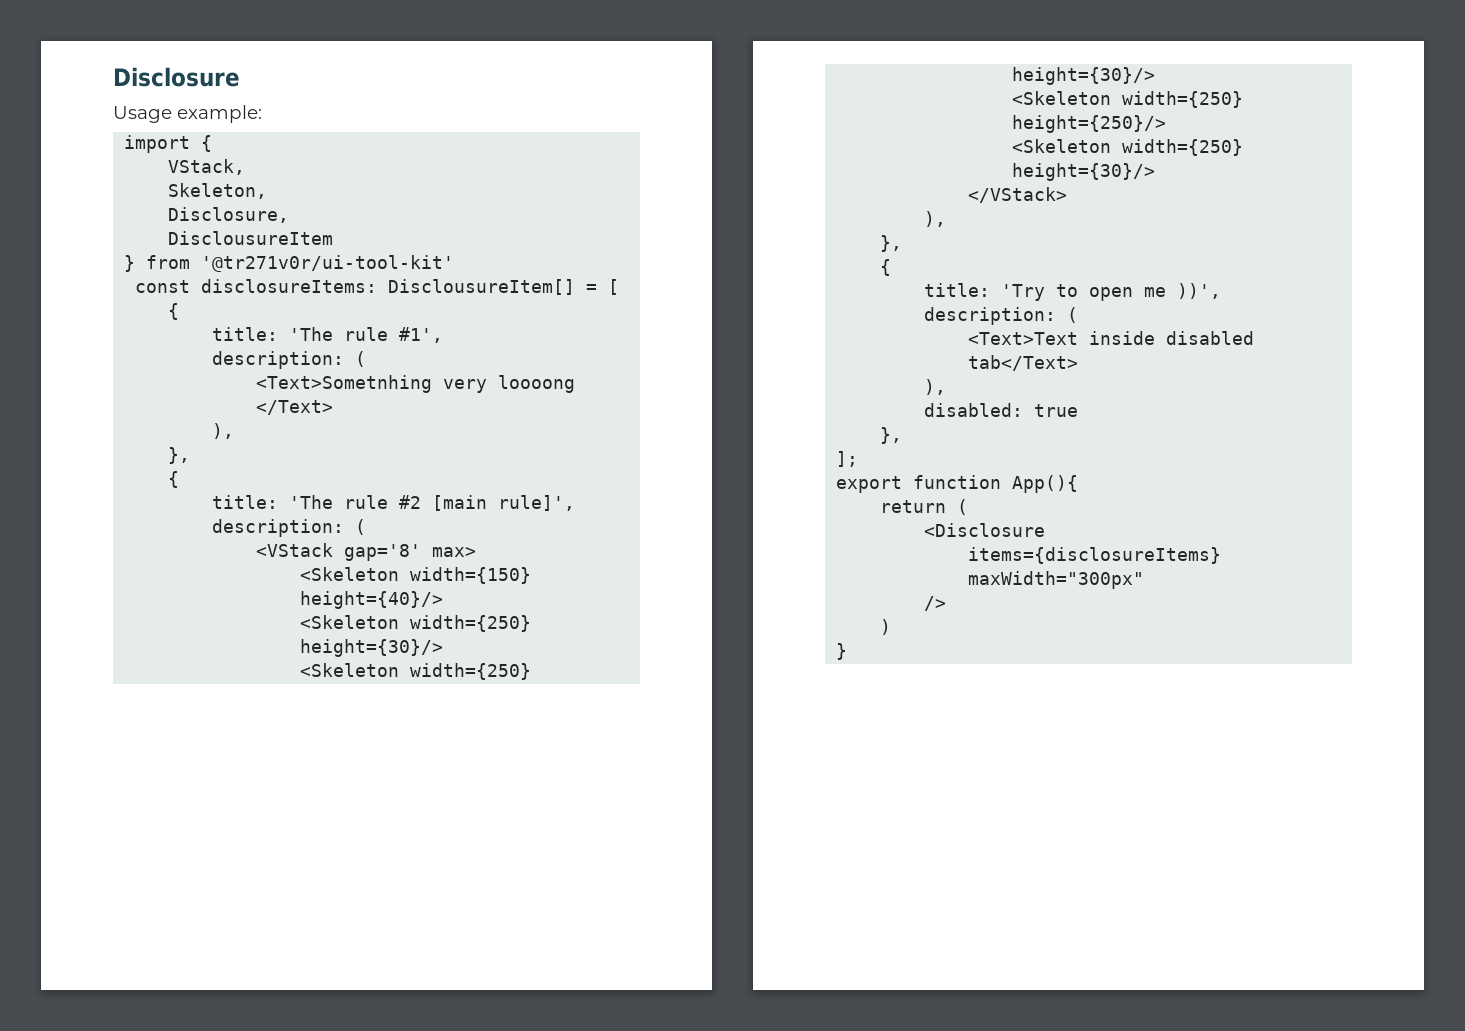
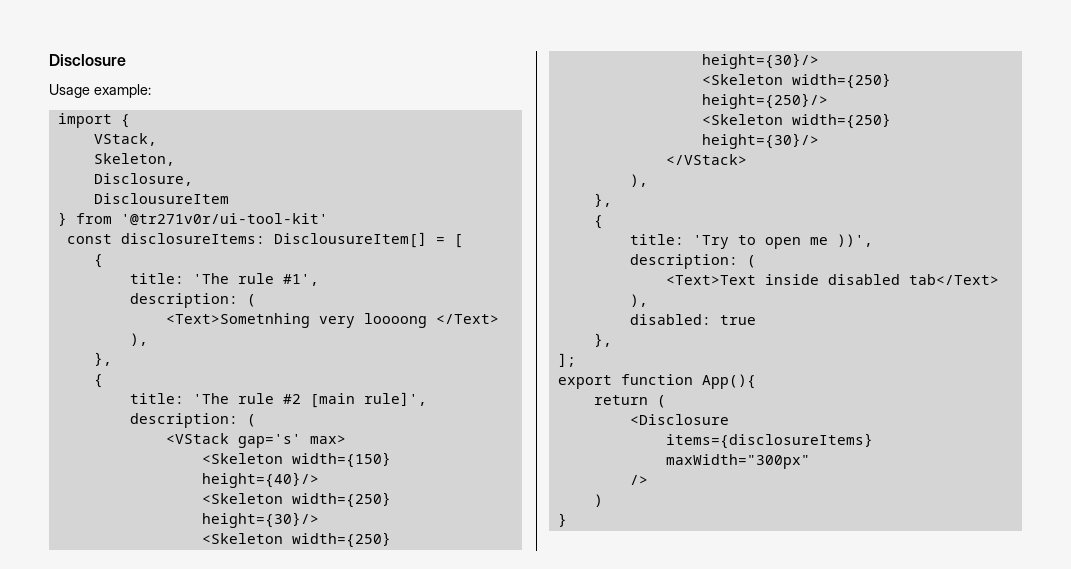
- <VStack gap='8' max>
+ <VStack gap='s' max>

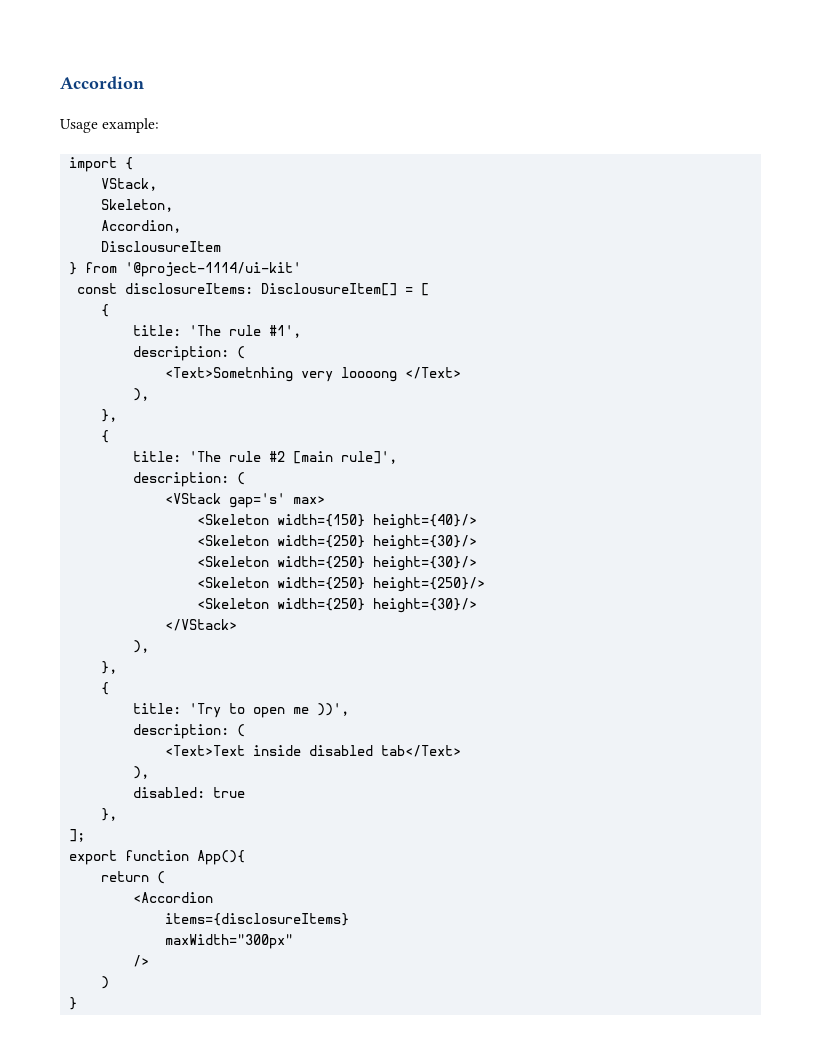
- Disclosure
+ Accordion
- Disclosure,
+ Accordion,
- } from '@tr271v0r/ui-tool-kit'
+ } from '@project-1114/ui-kit'
- <Disclosure
+ <Accordion

